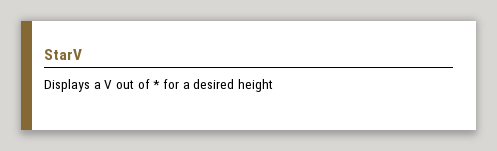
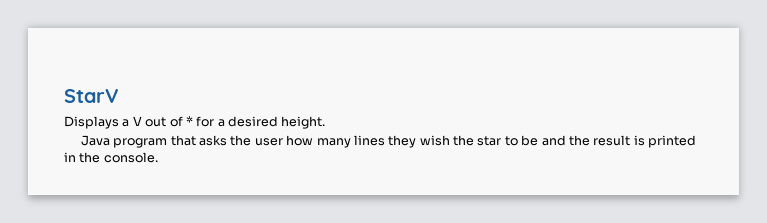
- Displays a V out of * for a desired height
+ Displays a V out of * for a desired height.
+ Java program that asks the user how many lines they wish the star to be and the result is printed in the console.

